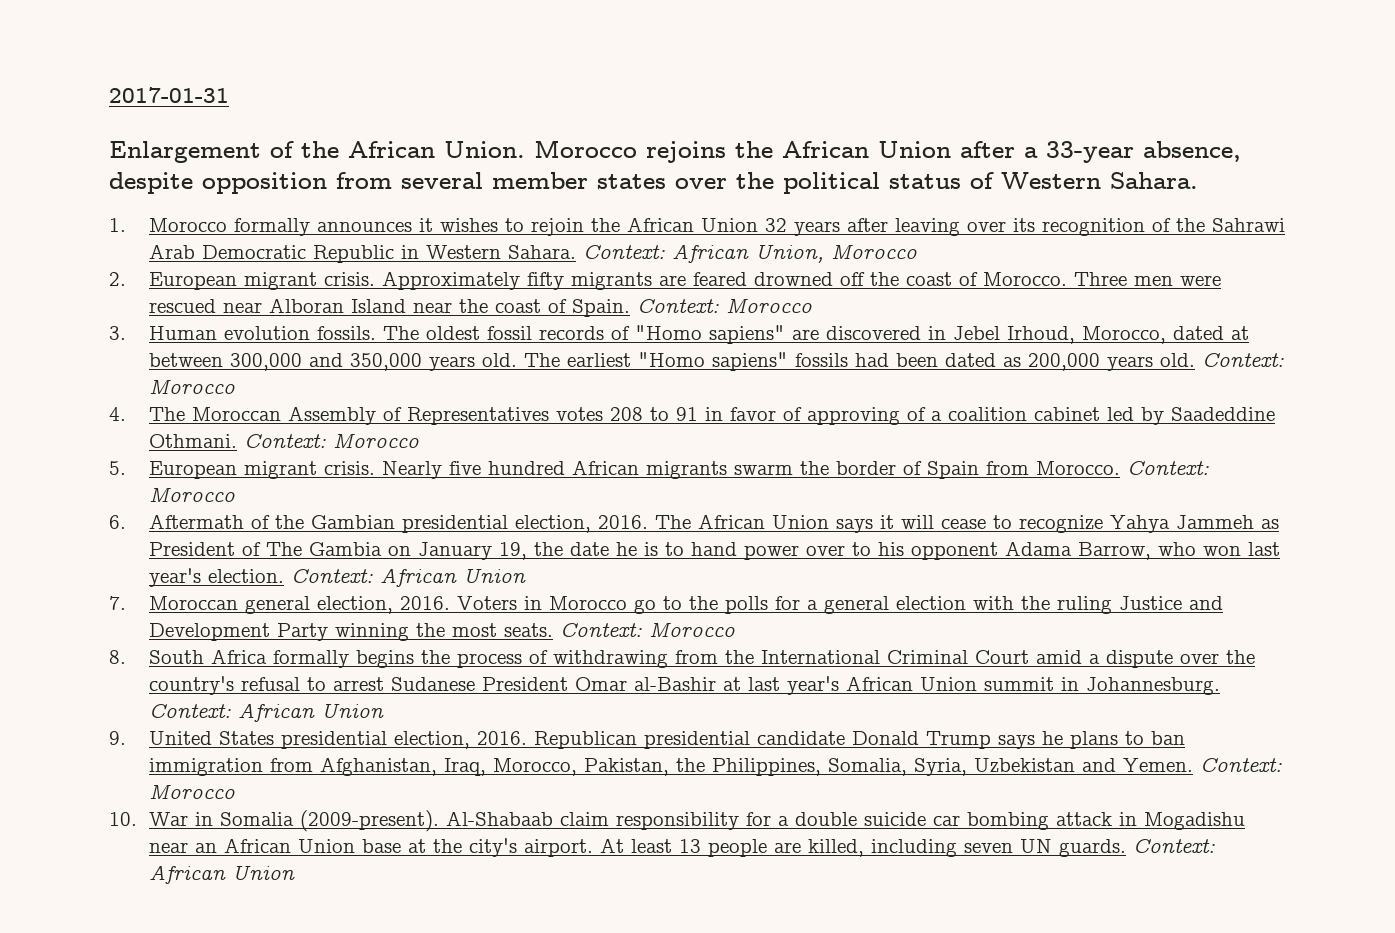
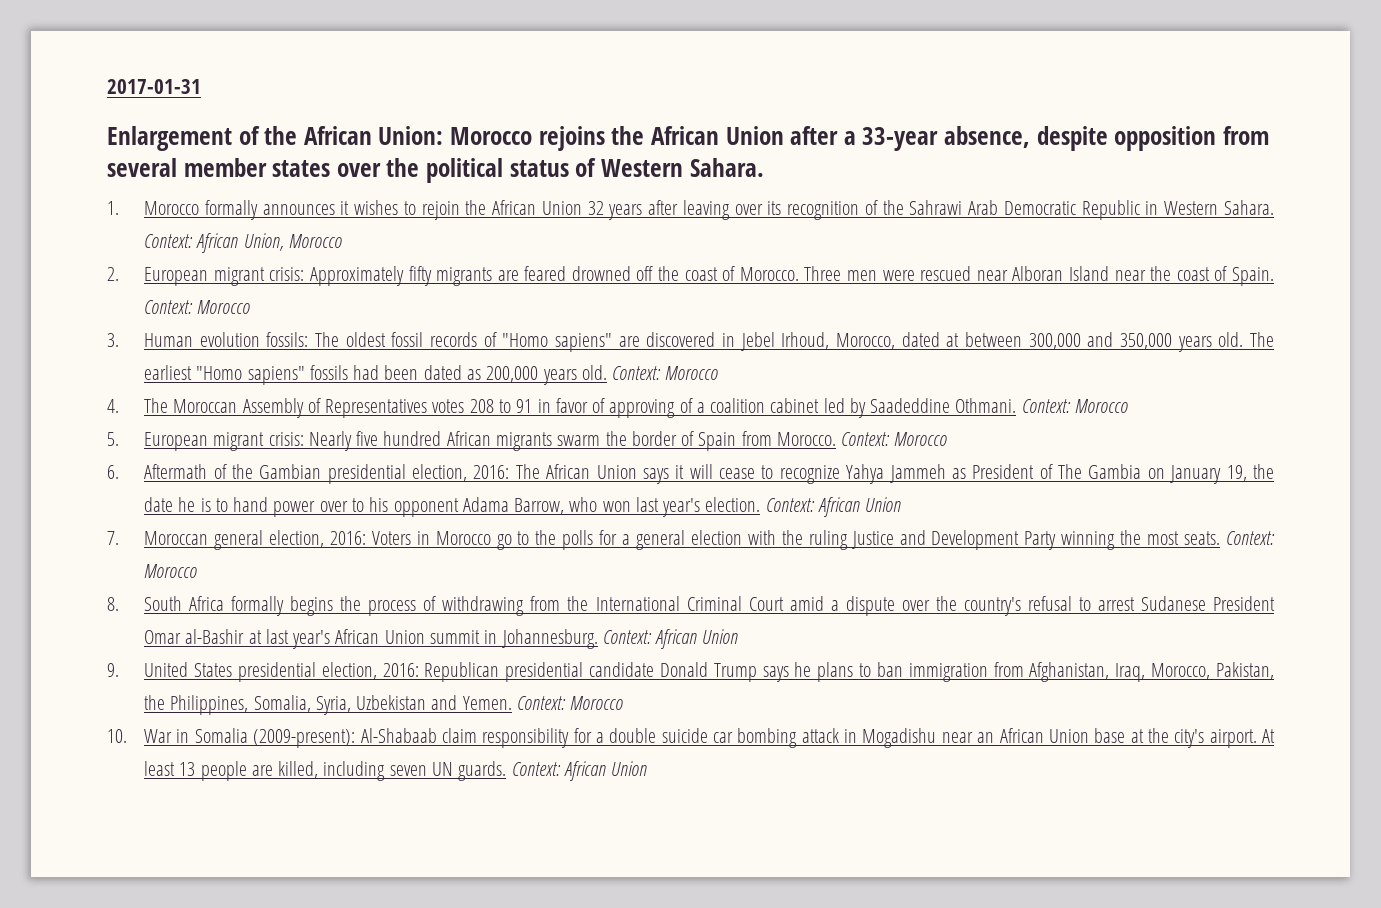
- Enlargement of the African Union. Morocco rejoins the African Union after a 33-year absence, despite opposition from several member states over the political status of Western Sahara.
+ Enlargement of the African Union: Morocco rejoins the African Union after a 33-year absence, despite opposition from several member states over the political status of Western Sahara.
- 2. European migrant crisis. Approximately fifty migrants are feared drowned off the coast of Morocco.
+ 2. European migrant crisis: Approximately fifty migrants are feared drowned off the coast of Morocco.
- 3. Human evolution fossils. The oldest fossil records of "Homo sapiens" are discovered in Jebel Irhoud, Morocco, dated at between 300,000 and 350,000 years old.
+ 3. Human evolution fossils: The oldest fossil records of "Homo sapiens" are discovered in Jebel Irhoud, Morocco, dated at between 300,000 and 350,000 years old.
- 5. European migrant crisis. Nearly five hundred African migrants swarm the border of Spain from Morocco.
+ 5. European migrant crisis: Nearly five hundred African migrants swarm the border of Spain from Morocco.
- 6. Aftermath of the Gambian presidential election, 2016. The African Union says it will cease to recognize Yahya Jammeh as President of The Gambia on January 19, the date he is to hand power over to his opponent Adama Barrow, who won last year's election.
+ 6. Aftermath of the Gambian presidential election, 2016: The African Union says it will cease to recognize Yahya Jammeh as President of The Gambia on January 19, the date he is to hand power over to his opponent Adama Barrow, who won last year's election.
- 7. Moroccan general election, 2016. Voters in Morocco go to the polls for a general election with the ruling Justice and Development Party winning the most seats.
+ 7. Moroccan general election, 2016: Voters in Morocco go to the polls for a general election with the ruling Justice and Development Party winning the most seats.
- 9. United States presidential election, 2016. Republican presidential candidate Donald Trump says he plans to ban immigration from Afghanistan, Iraq, Morocco, Pakistan, the Philippines, Somalia, Syria, Uzbekistan and Yemen.
+ 9. United States presidential election, 2016: Republican presidential candidate Donald Trump says he plans to ban immigration from Afghanistan, Iraq, Morocco, Pakistan, the Philippines, Somalia, Syria, Uzbekistan and Yemen.
- 10. War in Somalia (2009-present). Al-Shabaab claim responsibility for a double suicide car bombing attack in Mogadishu near an African Union base at the city's airport.
+ 10. War in Somalia (2009-present): Al-Shabaab claim responsibility for a double suicide car bombing attack in Mogadishu near an African Union base at the city's airport.

